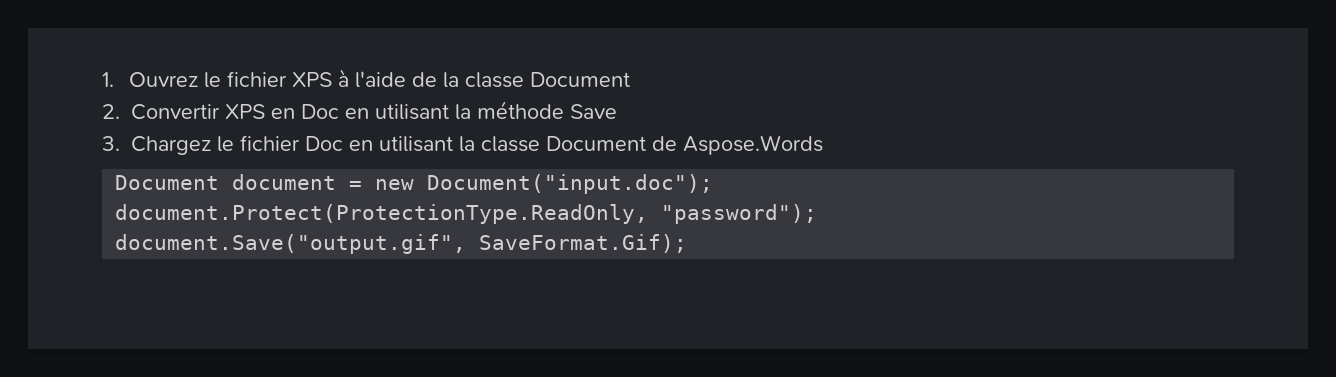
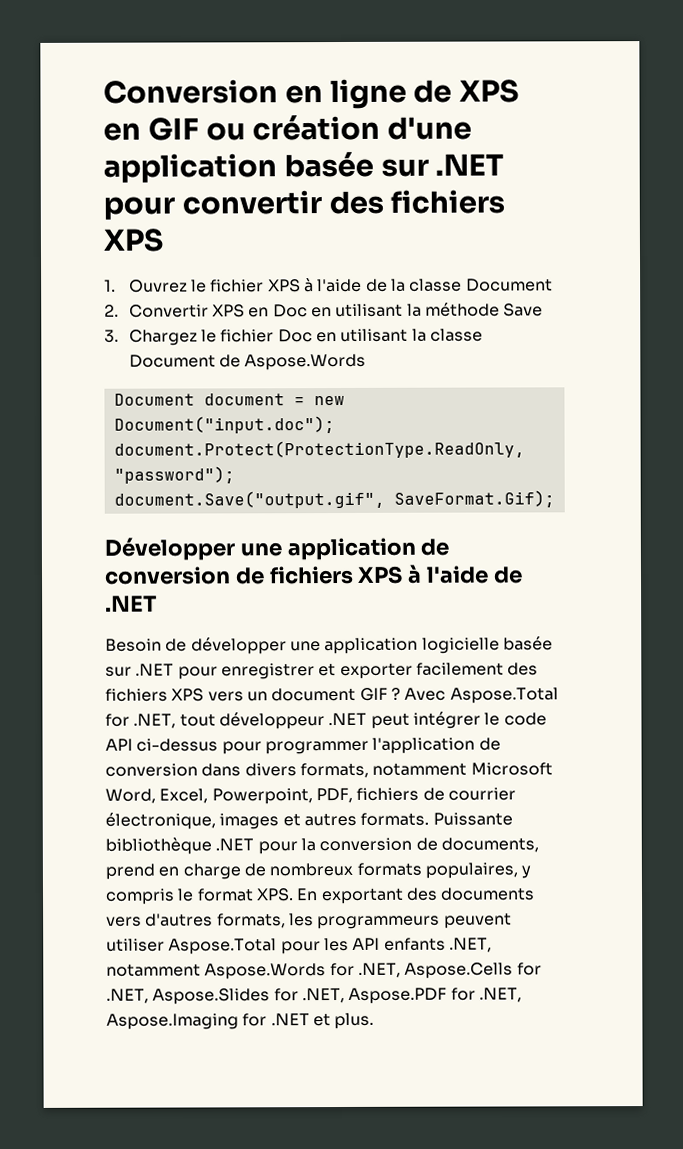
+ Conversion en ligne de XPS en GIF ou création d'une application basée sur .NET pour convertir des fichiers XPS
+ Développer une application de conversion de fichiers XPS à l'aide de .NET
+ Besoin de développer une application logicielle basée sur .NET pour enregistrer et exporter facilement des fichiers XPS vers un document GIF ? Avec Aspose.Total for .NET, tout développeur .NET peut intégrer le code API ci-dessus pour programmer l'application de conversion dans divers formats, notamment Microsoft Word, Excel, Powerpoint, PDF, fichiers de courrier électronique, images et autres formats. Puissante bibliothèque .NET pour la conversion de documents, prend en charge de nombreux formats populaires, y compris le format XPS. En exportant des documents vers d'autres formats, les programmeurs peuvent utiliser Aspose.Total pour les API enfants .NET, notamment Aspose.Words for .NET, Aspose.Cells for .NET, Aspose.Slides for .NET, Aspose.PDF for .NET, Aspose.Imaging for .NET et plus.

